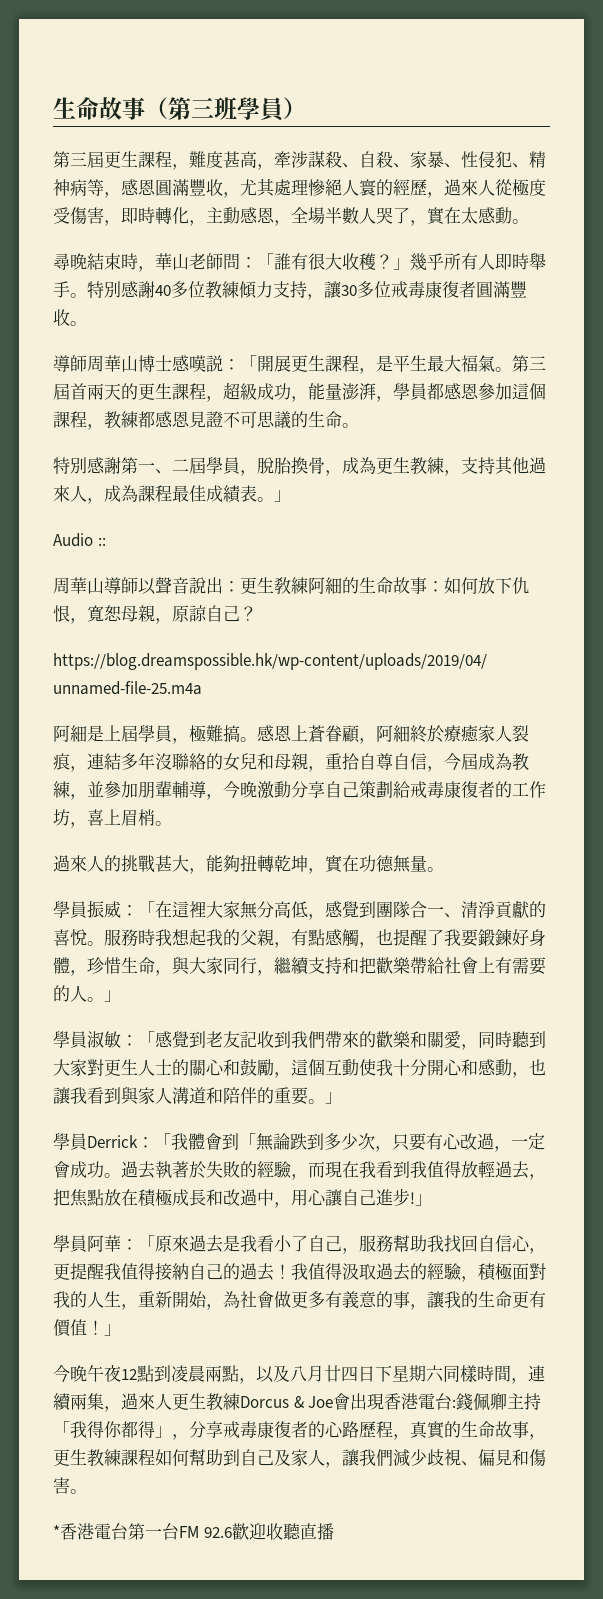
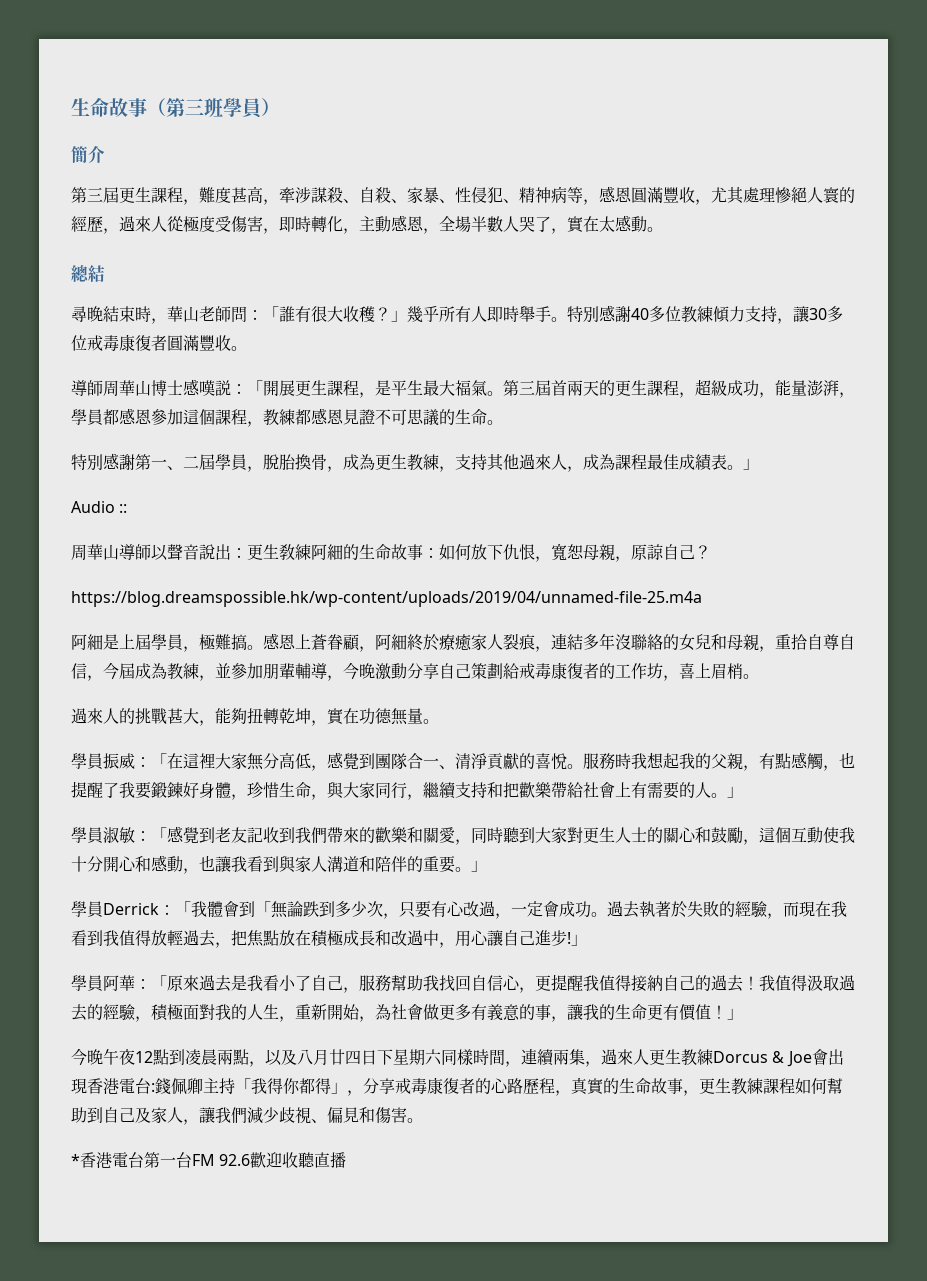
+ 簡介
+ 總結

